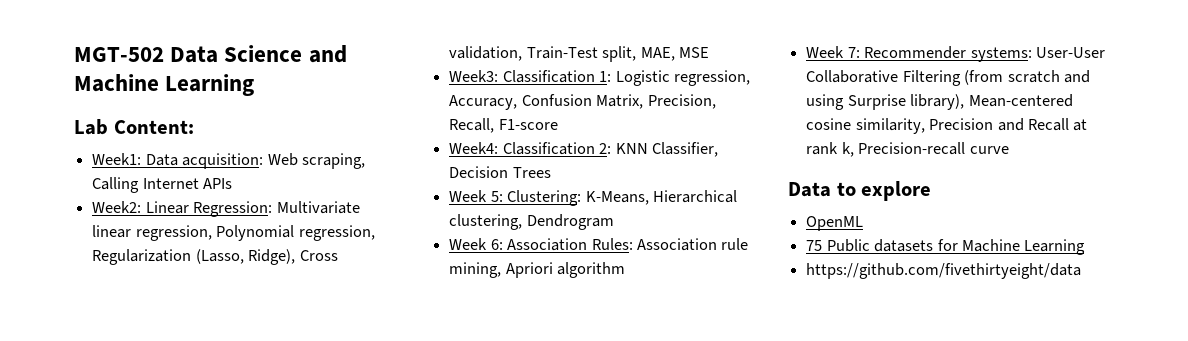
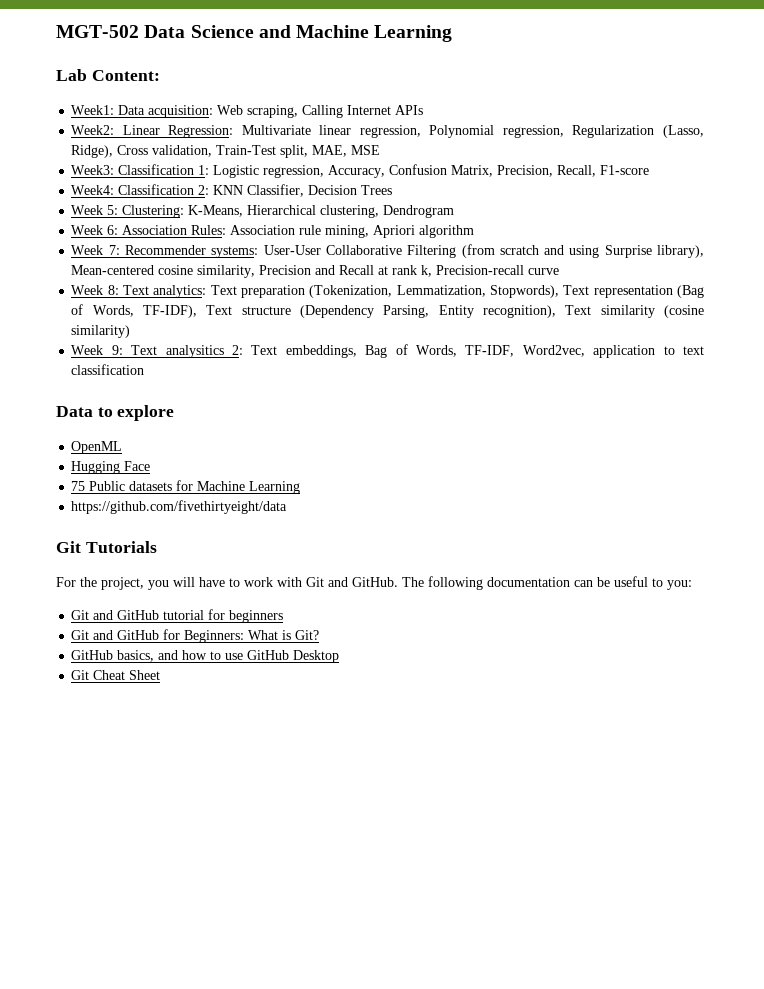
+ Week 8: Text analytics: Text preparation (Tokenization, Lemmatization, Stopwords), Text representation (Bag of Words, TF-IDF), Text structure (Dependency Parsing, Entity recognition), Text similarity (cosine similarity)
+ Week 9: Text analysitics 2: Text embeddings, Bag of Words, TF-IDF, Word2vec, application to text classification
+ Hugging Face
+ Git Tutorials
+ For the project, you will have to work with Git and GitHub. The following documentation can be useful to you:
+ Git and GitHub tutorial for beginners
+ Git and GitHub for Beginners: What is Git?
+ GitHub basics, and how to use GitHub Desktop
+ Git Cheat Sheet

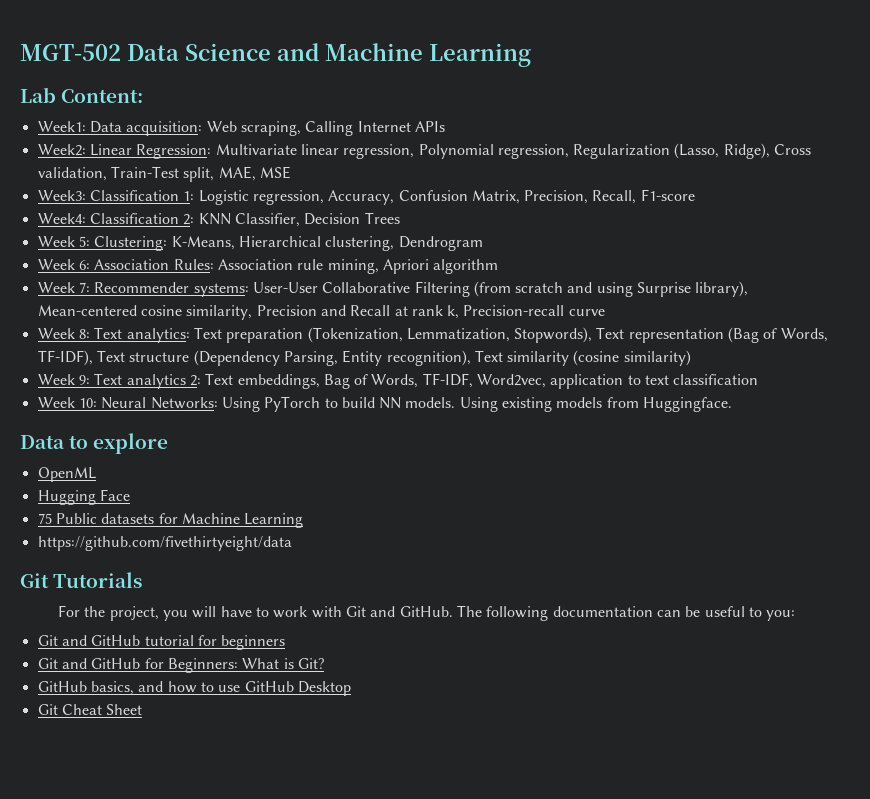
- Week 9: Text analysitics 2: Text embeddings, Bag of Words, TF-IDF, Word2vec, application to text classification
+ Week 9: Text analytics 2: Text embeddings, Bag of Words, TF-IDF, Word2vec, application to text classification
+ Week 10: Neural Networks: Using PyTorch to build NN models. Using existing models from Huggingface.

